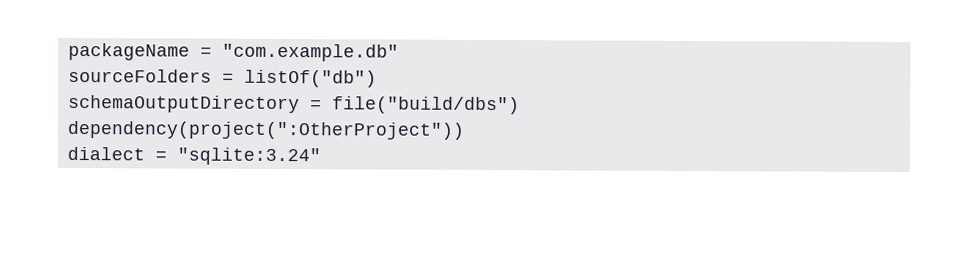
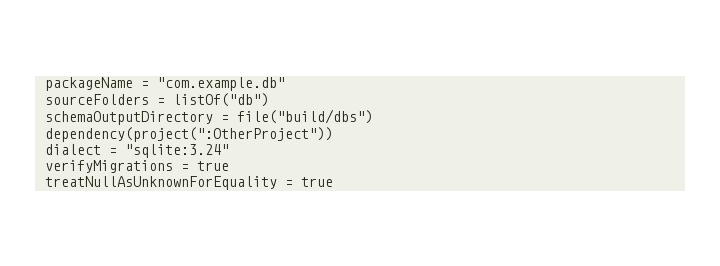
+ verifyMigrations = true
+ treatNullAsUnknownForEquality = true

